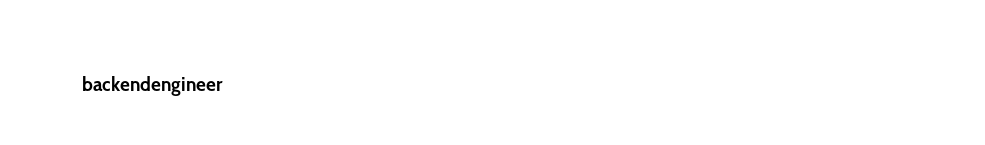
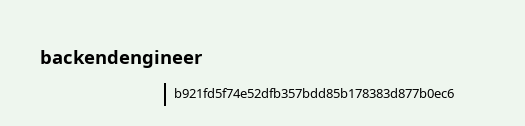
+ b921fd5f74e52dfb357bdd85b178383d877b0ec6

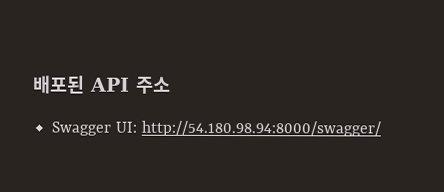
- backendengineer
- b921fd5f74e52dfb357bdd85b178383d877b0ec6
+ 배포된 API 주소
+ Swagger UI: http://54.180.98.94:8000/swagger/

